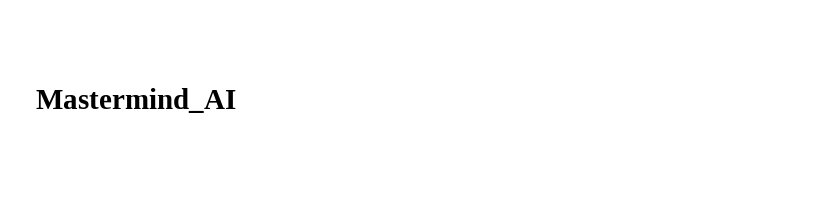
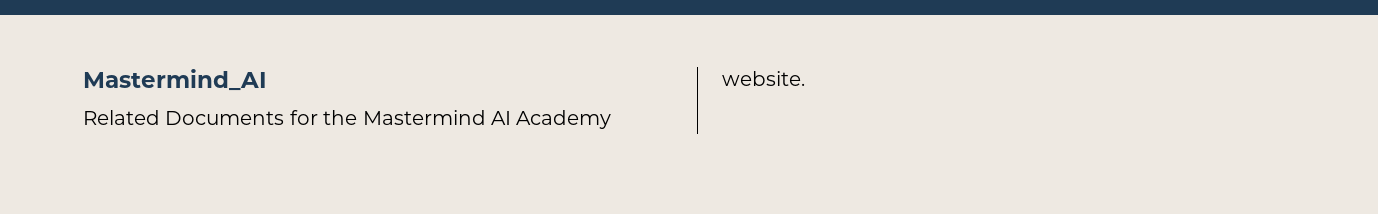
+ Related Documents for the Mastermind AI Academy website.

